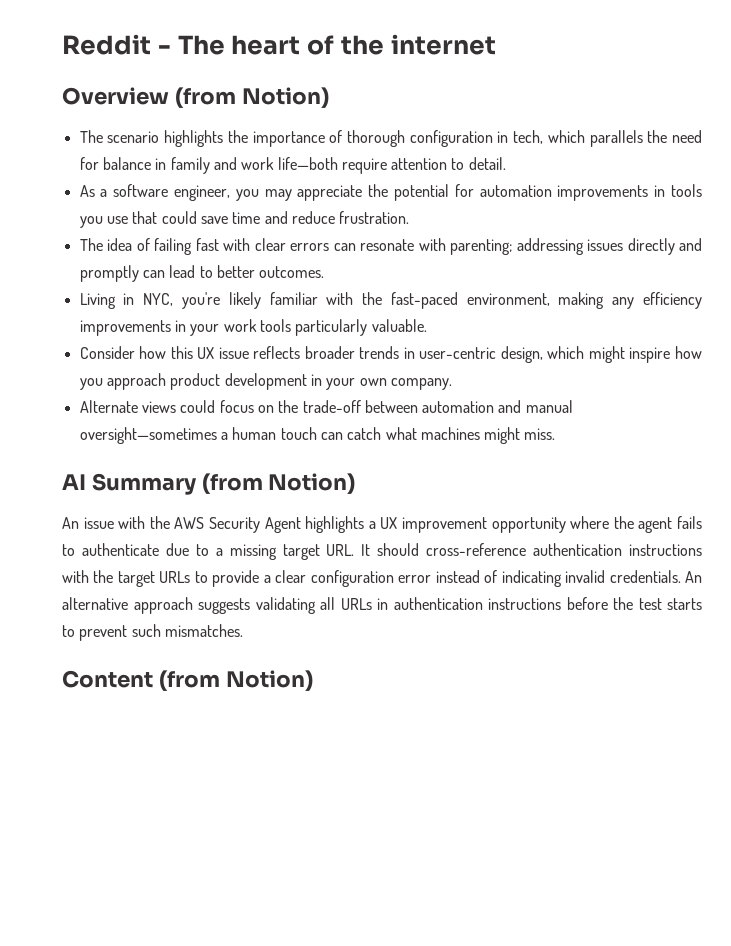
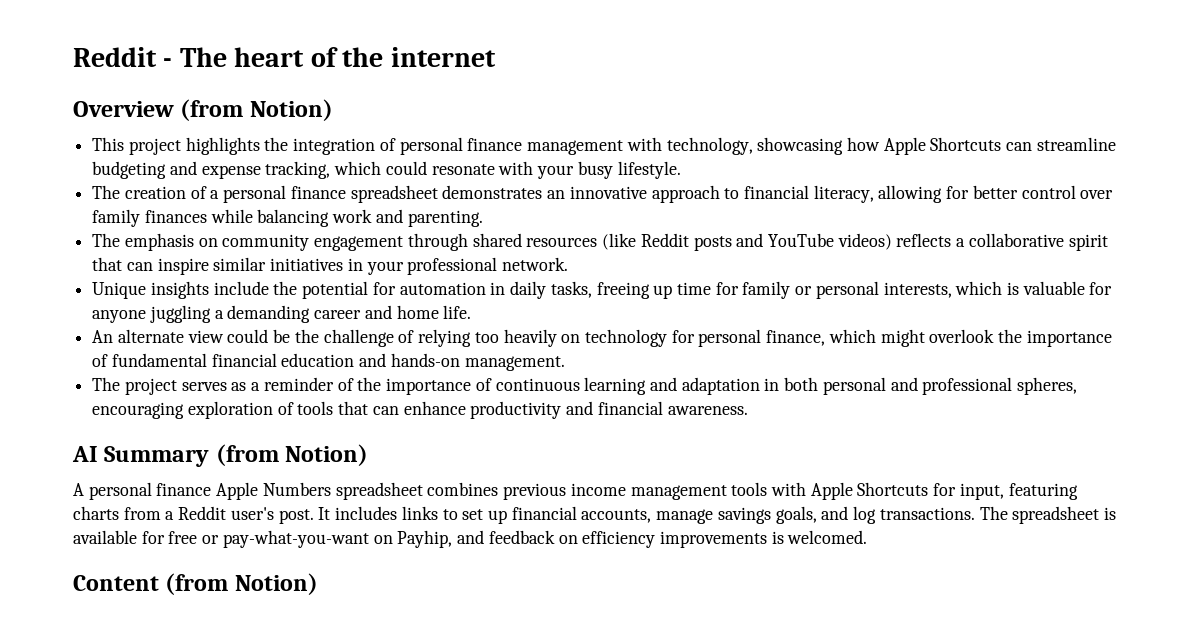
- The scenario highlights the importance of thorough configuration in tech, which parallels the need for balance in family and work life—both require attention to detail.
- As a software engineer, you may appreciate the potential for automation improvements in tools you use that could save time and reduce frustration.
- The idea of failing fast with clear errors can resonate with parenting; addressing issues directly and promptly can lead to better outcomes.
- Living in NYC, you're likely familiar with the fast-paced environment, making any efficiency improvements in your work tools particularly valuable.
- Consider how this UX issue reflects broader trends in user-centric design, which might inspire how you approach product development in your own company.
- Alternate views could focus on the trade-off between automation and manual oversight—sometimes a human touch can catch what machines might miss.
+ This project highlights the integration of personal finance management with technology, showcasing how Apple Shortcuts can streamline budgeting and expense tracking, which could resonate with your busy lifestyle.
+ The creation of a personal finance spreadsheet demonstrates an innovative approach to financial literacy, allowing for better control over family finances while balancing work and parenting.
+ The emphasis on community engagement through shared resources (like Reddit posts and YouTube videos) reflects a collaborative spirit that can inspire similar initiatives in your professional network.
+ Unique insights include the potential for automation in daily tasks, freeing up time for family or personal interests, which is valuable for anyone juggling a demanding career and home life.
+ An alternate view could be the challenge of relying too heavily on technology for personal finance, which might overlook the importance of fundamental financial education and hands-on management.
+ The project serves as a reminder of the importance of continuous learning and adaptation in both personal and professional spheres, encouraging exploration of tools that can enhance productivity and financial awareness.
  AI Summary (from Notion)
- An issue with the AWS Security Agent highlights a UX improvement opportunity where the agent fails to authenticate due to a missing target URL. It should cross-reference authentication instructions with the target URLs to provide a clear configuration error instead of indicating invalid credentials. An alternative approach suggests validating all URLs in authentication instructions before the test starts to prevent such mismatches.
+ A personal finance Apple Numbers spreadsheet combines previous income management tools with Apple Shortcuts for input, featuring charts from a Reddit user's post. It includes links to set up financial accounts, manage savings goals, and log transactions. The spreadsheet is available for free or pay-what-you-want on Payhip, and feedback on efficiency improvements is welcomed.

